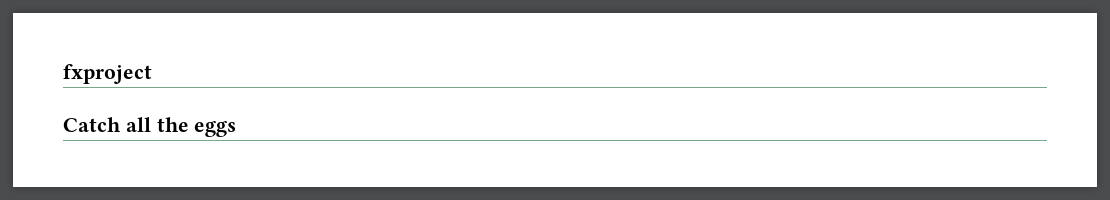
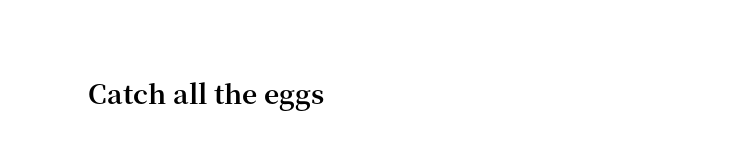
- fxproject

